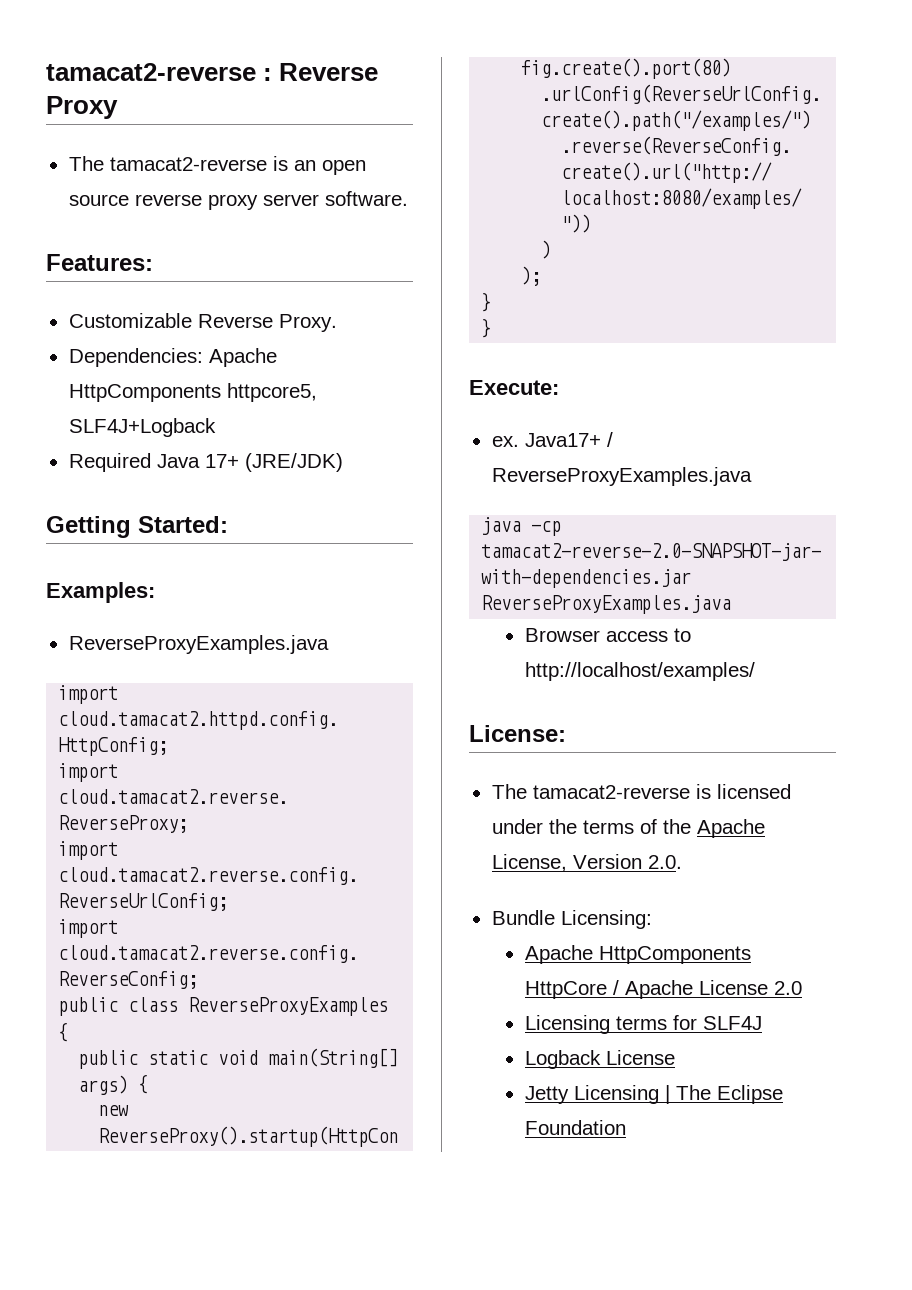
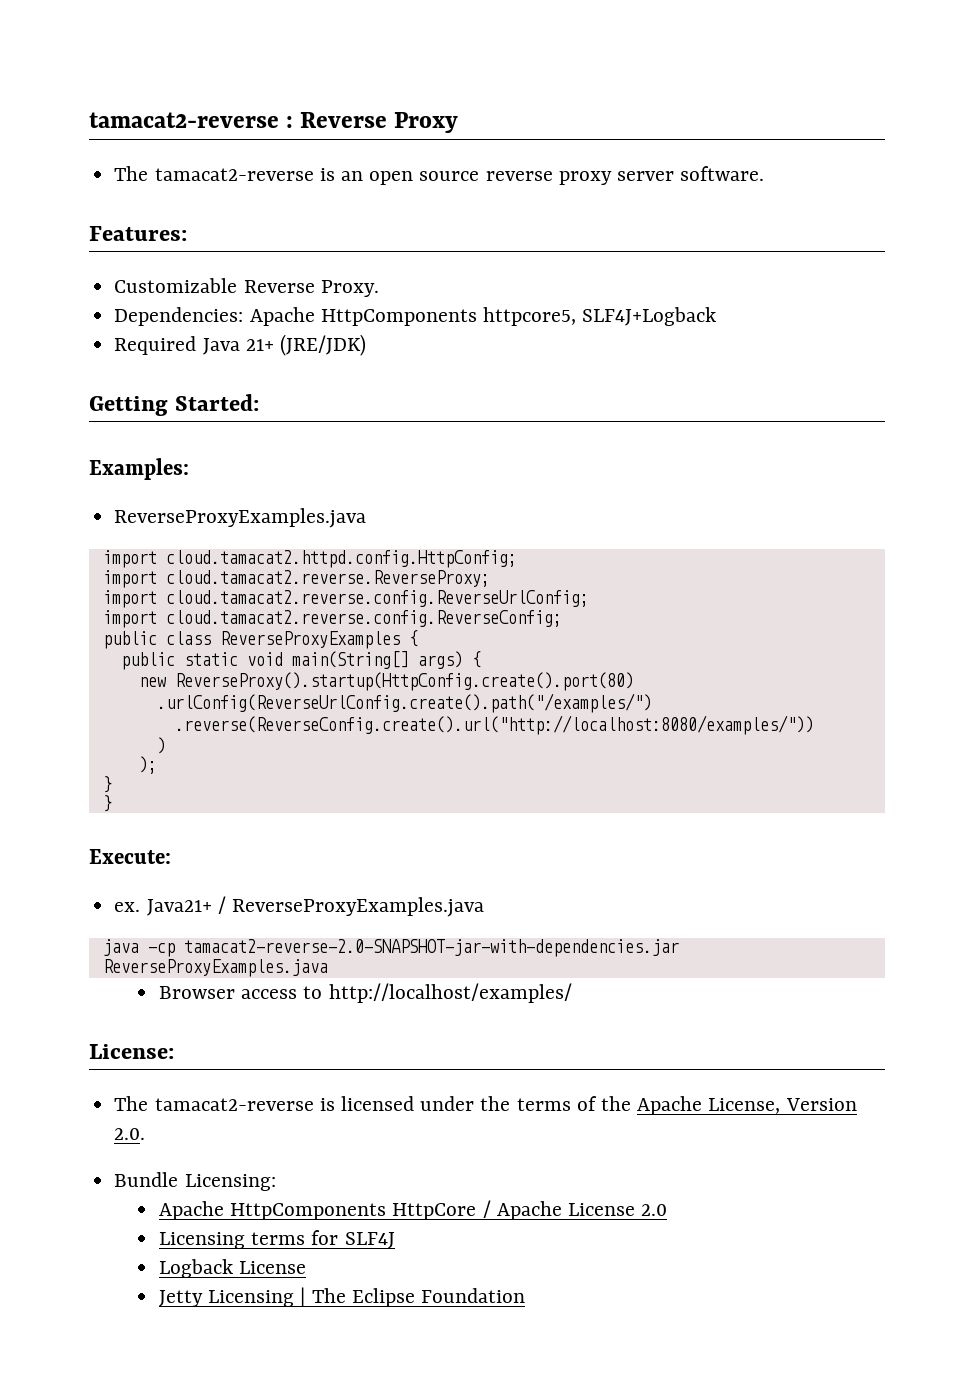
- Required Java 17+ (JRE/JDK)
+ Required Java 21+ (JRE/JDK)
- Java17+ / ReverseProxyExamples.java
+ Java21+ / ReverseProxyExamples.java

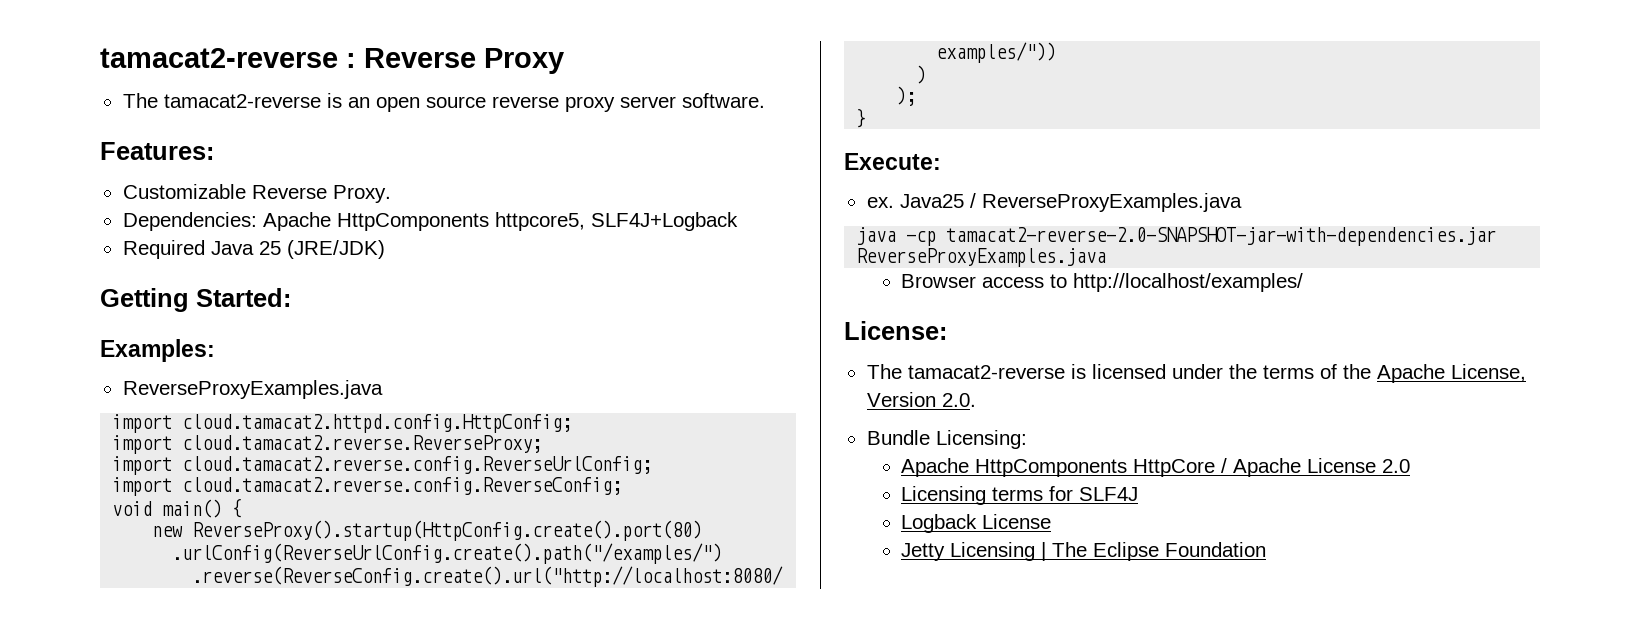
- Required Java 21+ (JRE/JDK)
+ Required Java 25 (JRE/JDK)
- public class ReverseProxyExamples {
- public static void main(String[] args) {
+ void main() {
  );
- }
- Java21+ / ReverseProxyExamples.java
+ Java25 / ReverseProxyExamples.java

